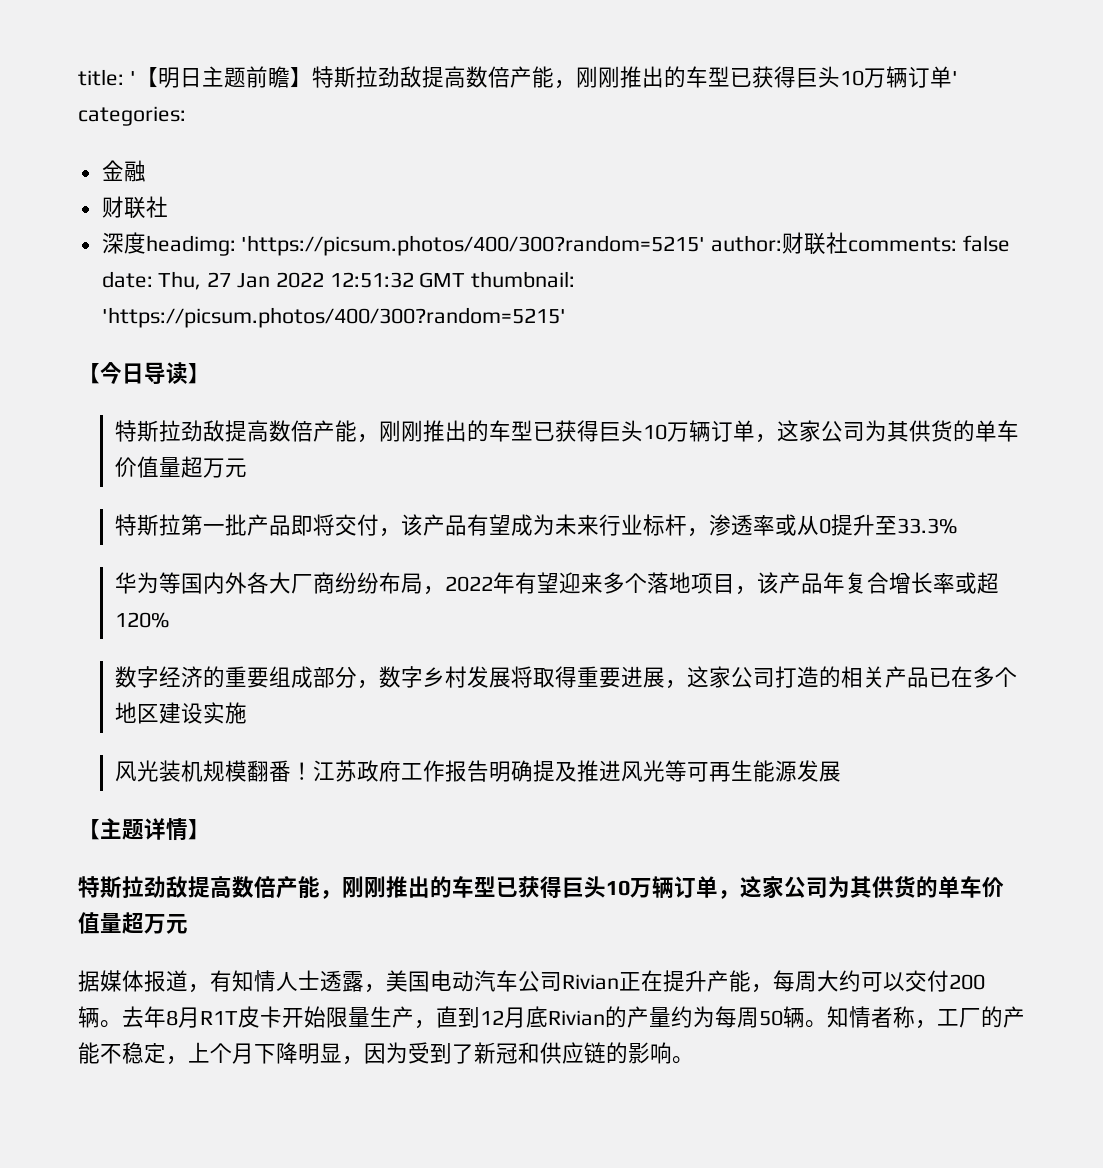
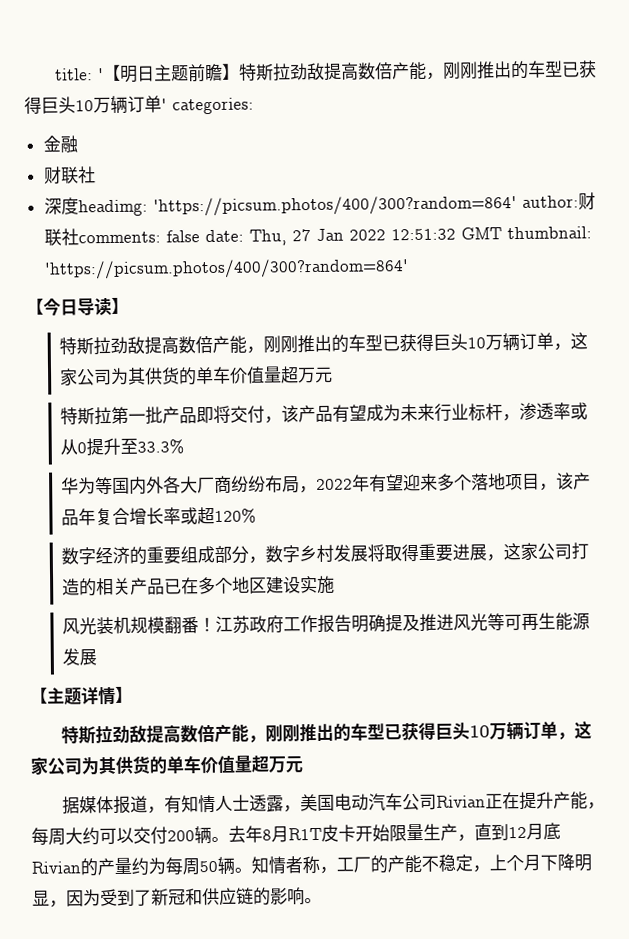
- 深度headimg: 'https://picsum.photos/400/300?random=5215' author:财联社comments: false date: Thu, 27 Jan 2022 12:51:32 GMT thumbnail: 'https://picsum.photos/400/300?random=5215'
+ 深度headimg: 'https://picsum.photos/400/300?random=864' author:财联社comments: false date: Thu, 27 Jan 2022 12:51:32 GMT thumbnail: 'https://picsum.photos/400/300?random=864'

